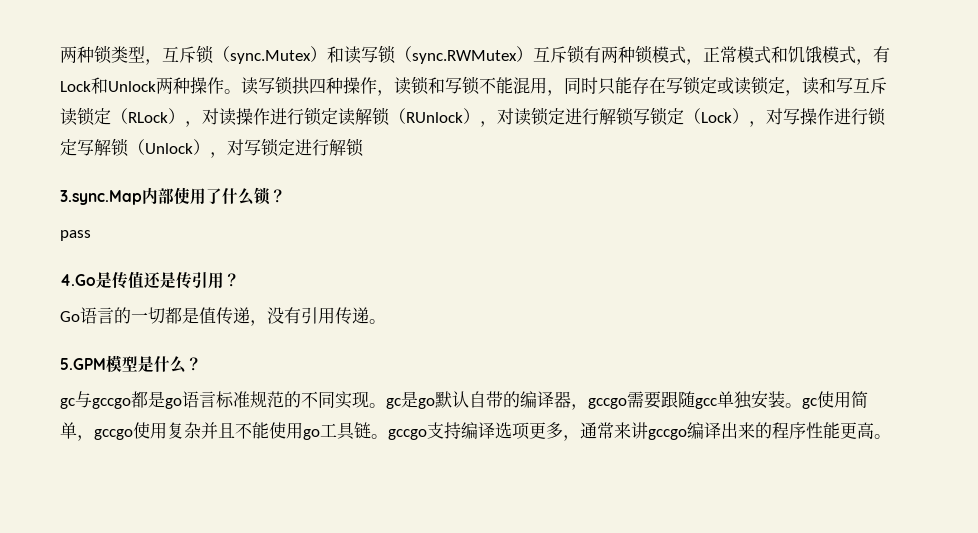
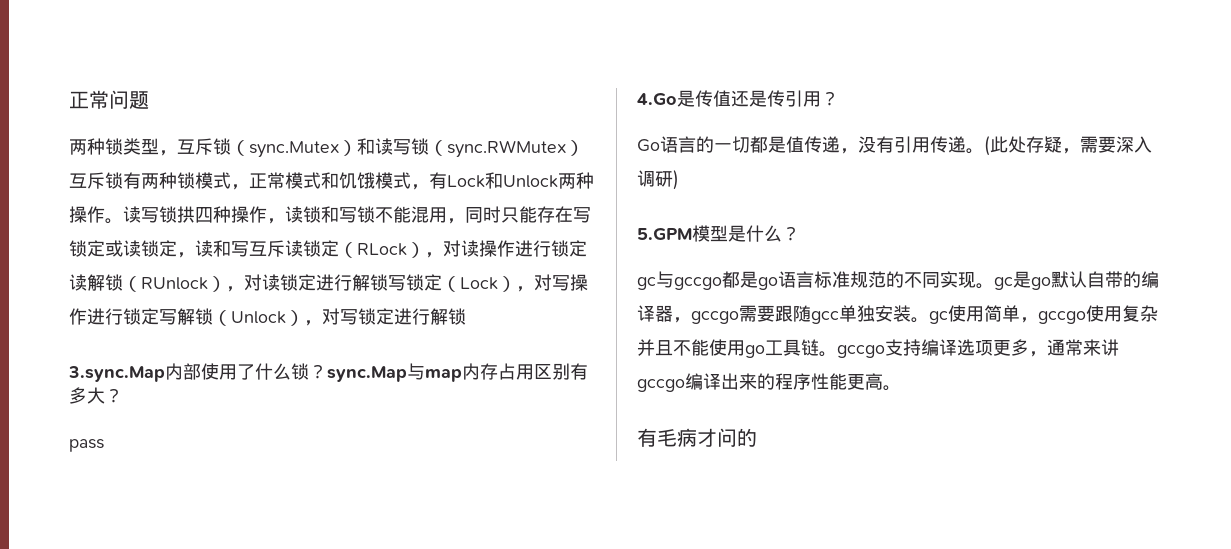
+ 正常问题
- 3.sync.Map内部使用了什么锁？
+ 3.sync.Map内部使用了什么锁？sync.Map与map内存占用区别有多大？
+ (此处存疑，需要深入调研)
+ 有毛病才问的

